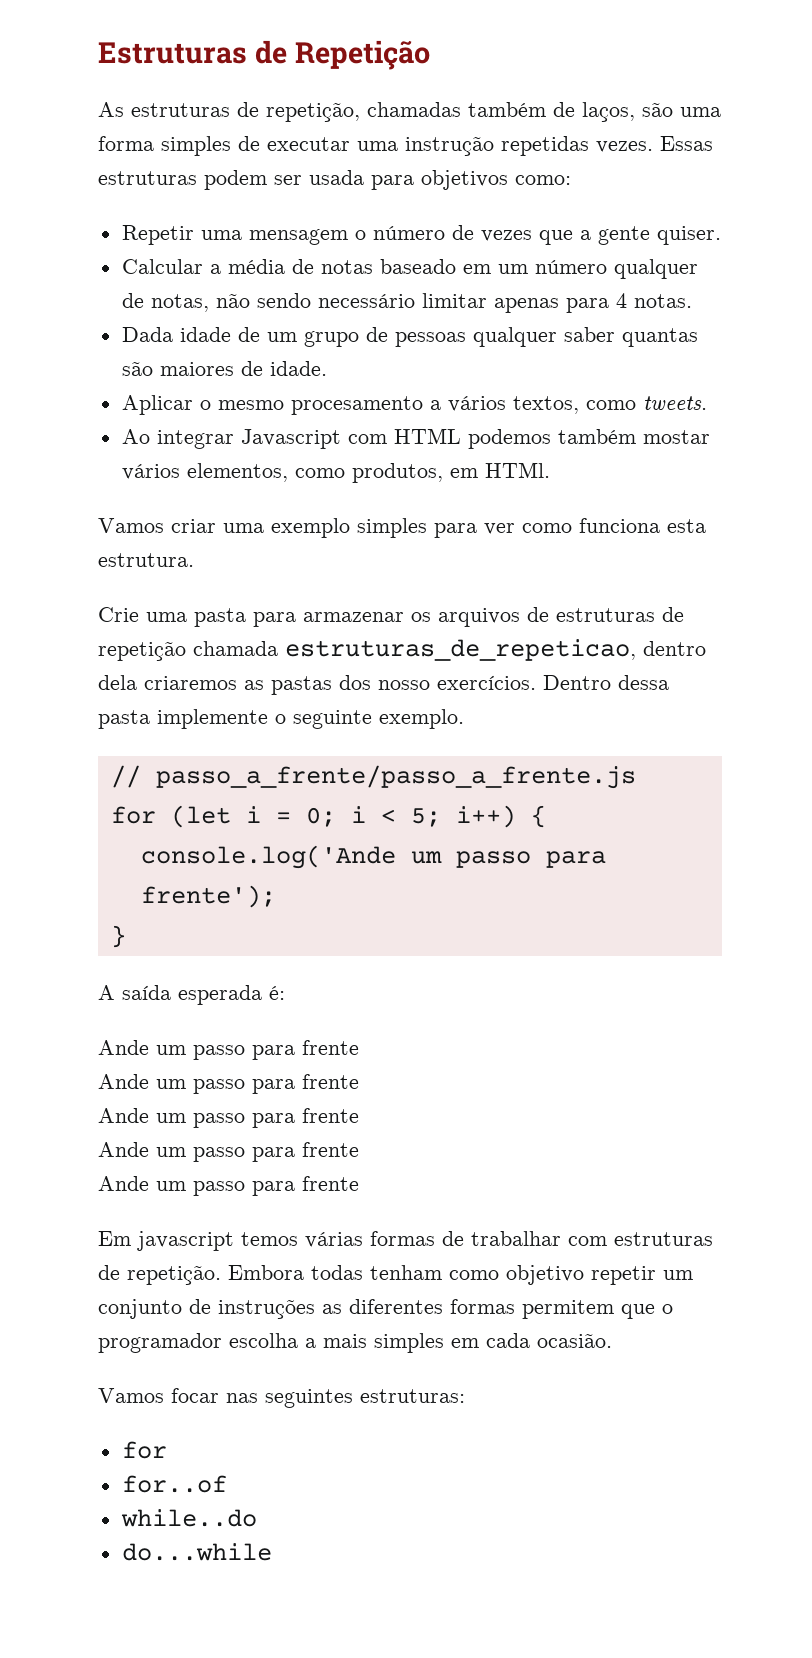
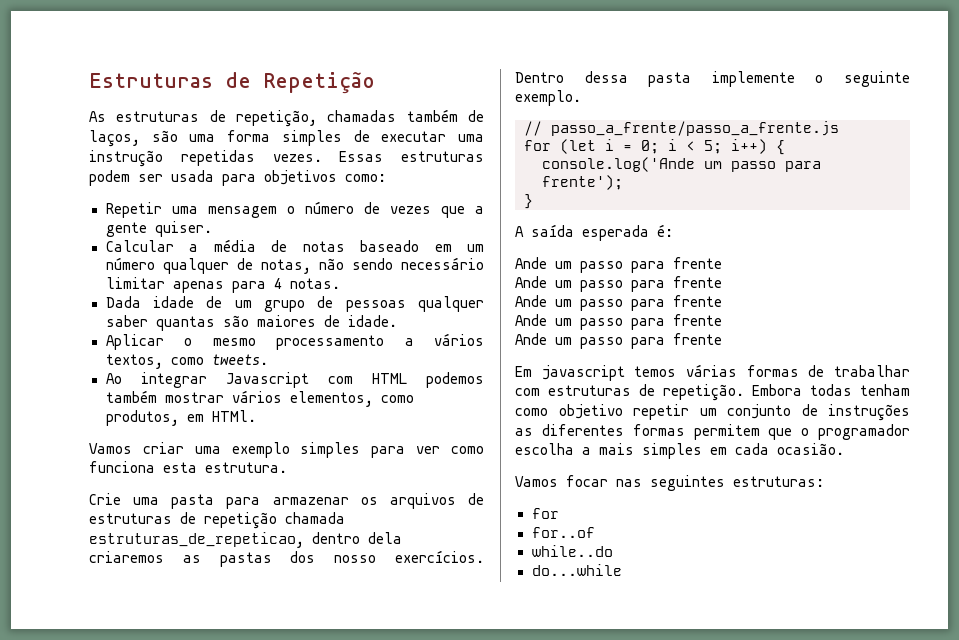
- Aplicar o mesmo procesamento a vários textos, como tweets.
+ Aplicar o mesmo processamento a vários textos, como tweets.
- Ao integrar Javascript com HTML podemos também mostar vários elementos, como produtos, em HTMl.
+ Ao integrar Javascript com HTML podemos também mostrar vários elementos, como produtos, em HTMl.

